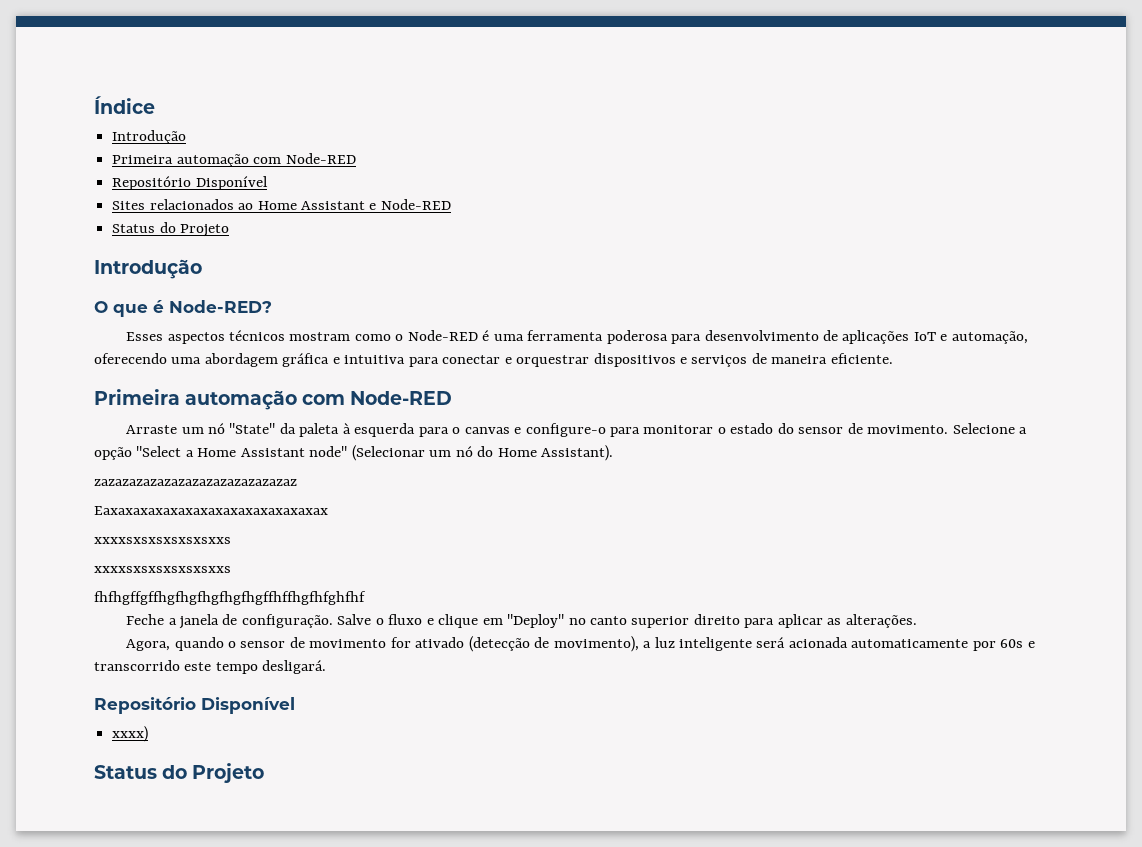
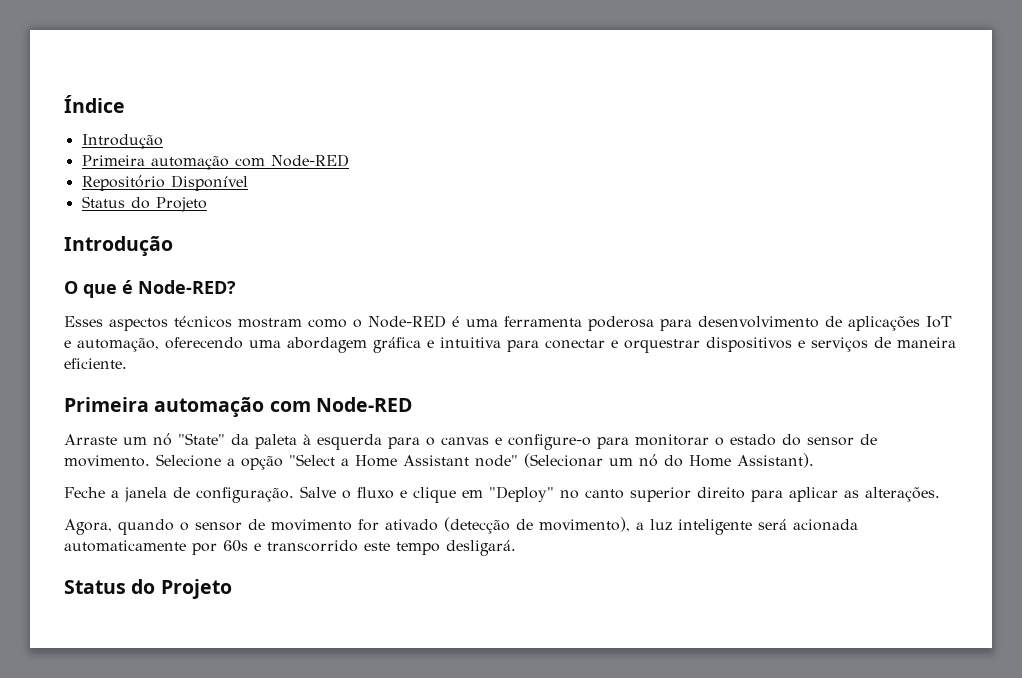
- Sites relacionados ao Home Assistant e Node-RED
- zazazazazazazazazazazazazazaz
- Eaxaxaxaxaxaxaxaxaxaxaxaxaxaxax
- xxxxsxsxsxsxsxsxxs
- xxxxsxsxsxsxsxsxxs
- fhfhgffgffhgfhgfhgfhgfhgffhffhgfhfghfhf
  Agora, quando o sensor de movimento for ativado (detecção de movimento), a luz inteligente será acionada automaticamente por 60s e transcorrido este tempo desligará.
- Repositório Disponível
- xxxx)

